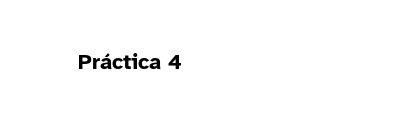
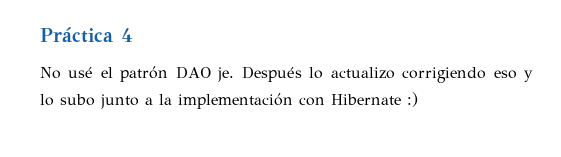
+ No usé el patrón DAO je. Después lo actualizo corrigiendo eso y lo subo junto a la implementación con Hibernate :)

